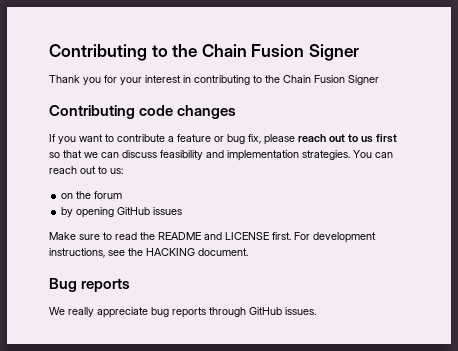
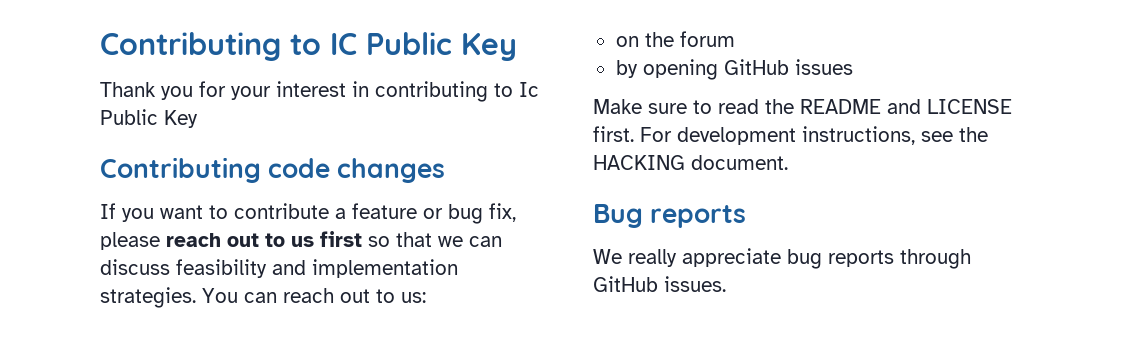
- Contributing to the Chain Fusion Signer
+ Contributing to IC Public Key
- Thank you for your interest in contributing to the Chain Fusion Signer
+ Thank you for your interest in contributing to Ic Public Key

